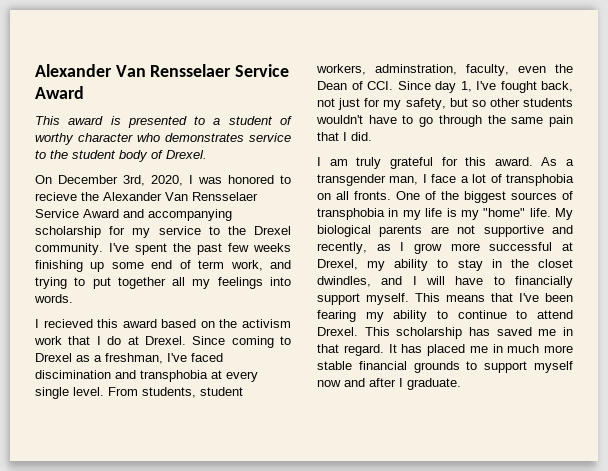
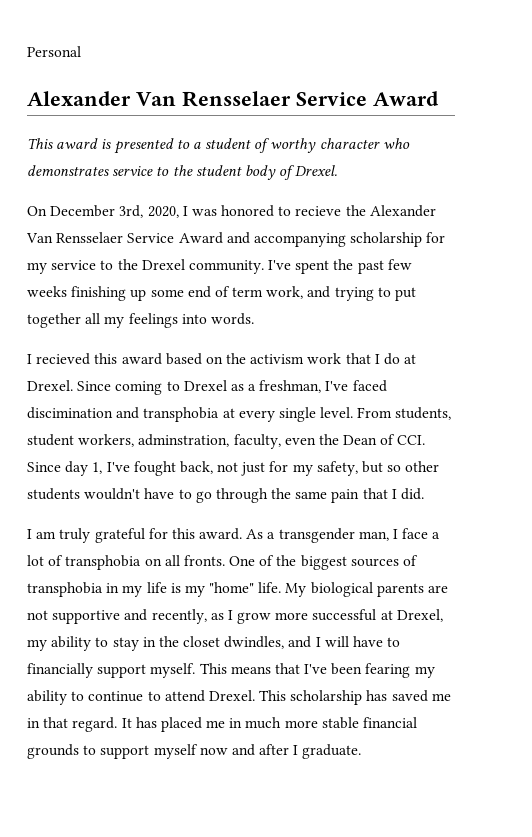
+ Personal

